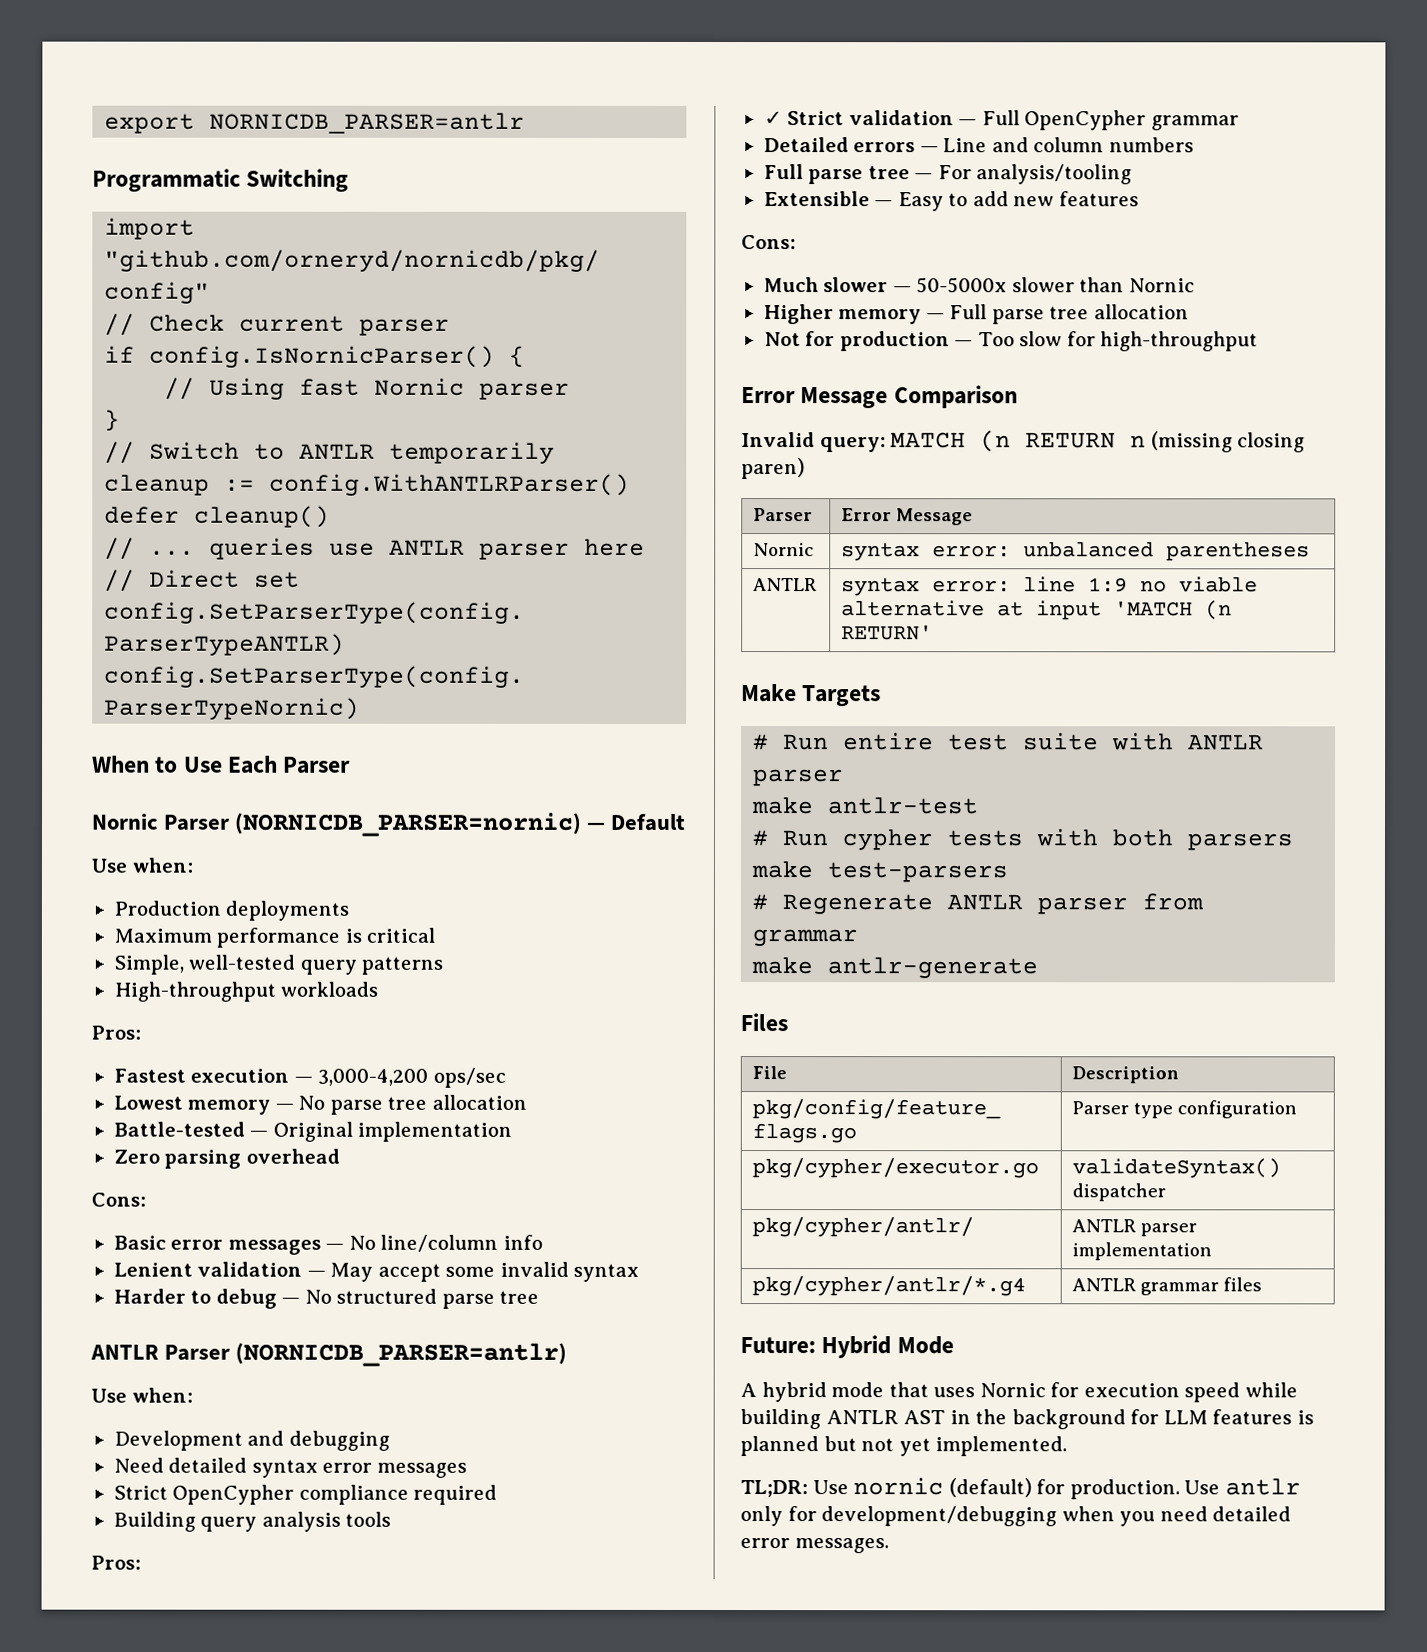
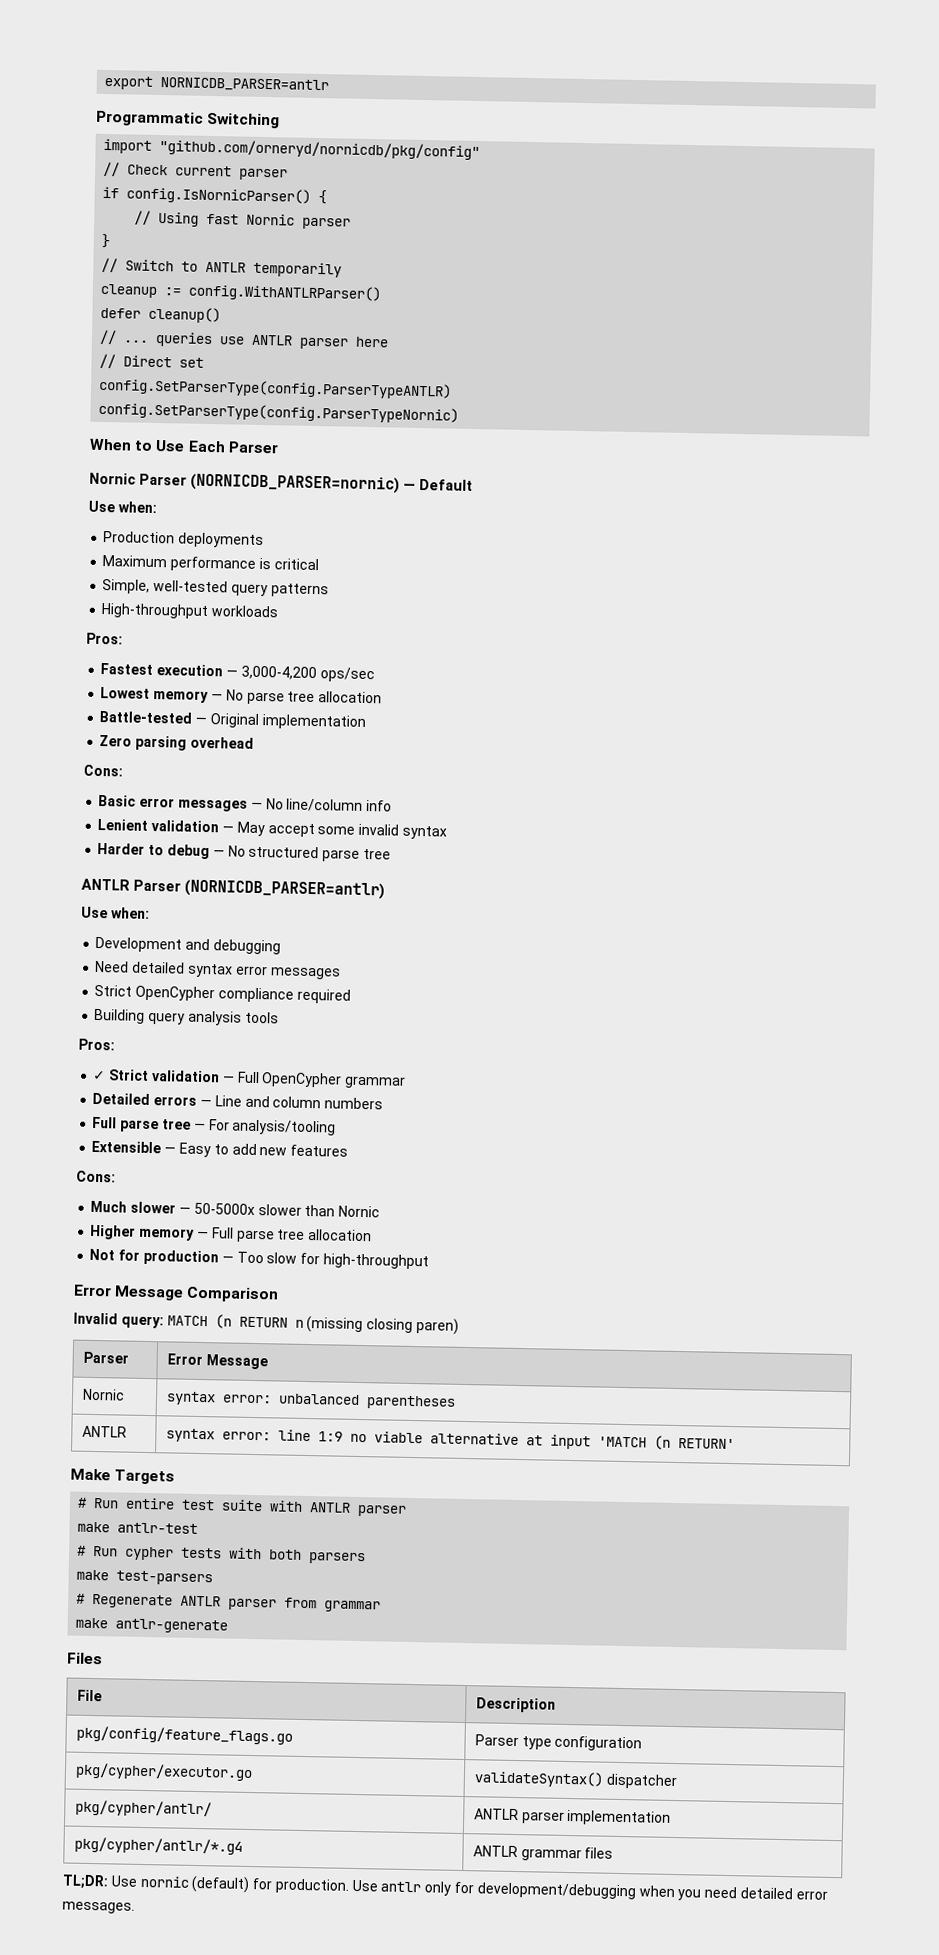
- Future: Hybrid Mode
- A hybrid mode that uses Nornic for execution speed while building ANTLR AST in the background for LLM features is planned but not yet implemented.

